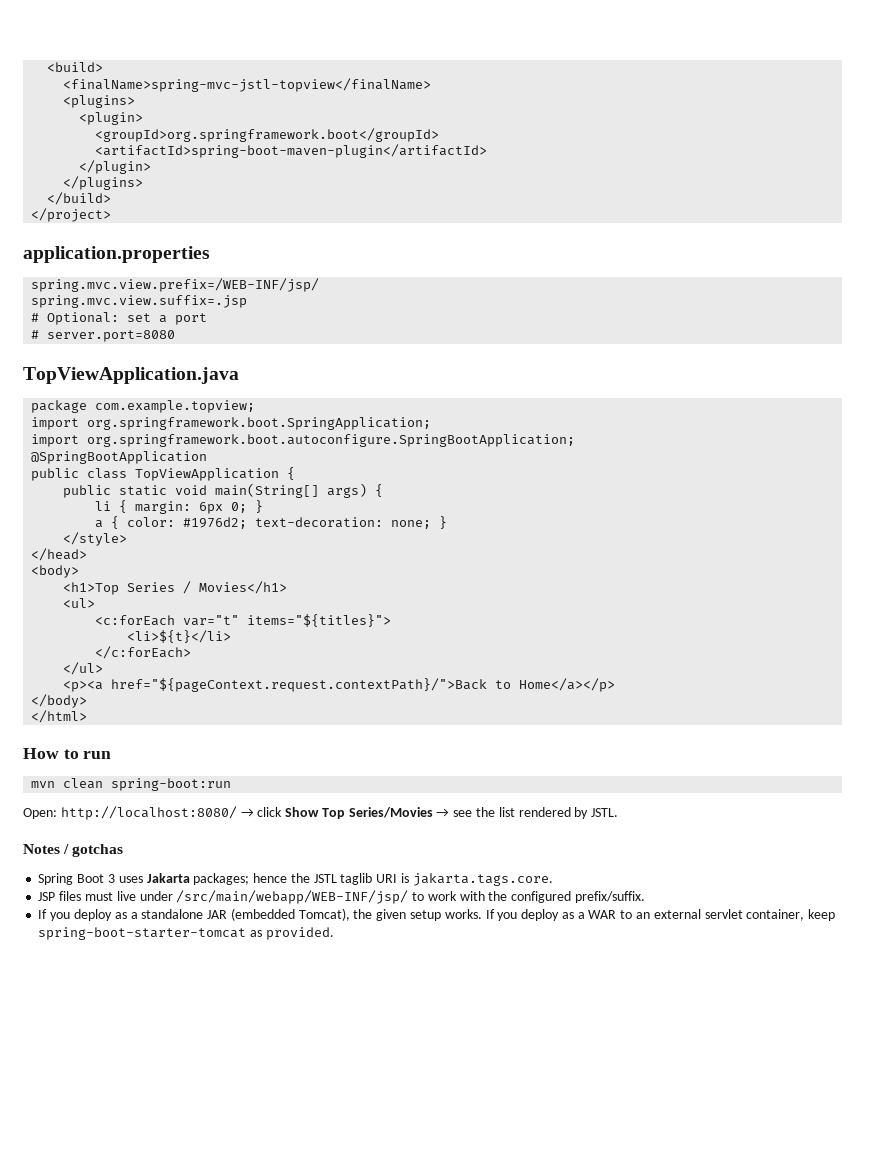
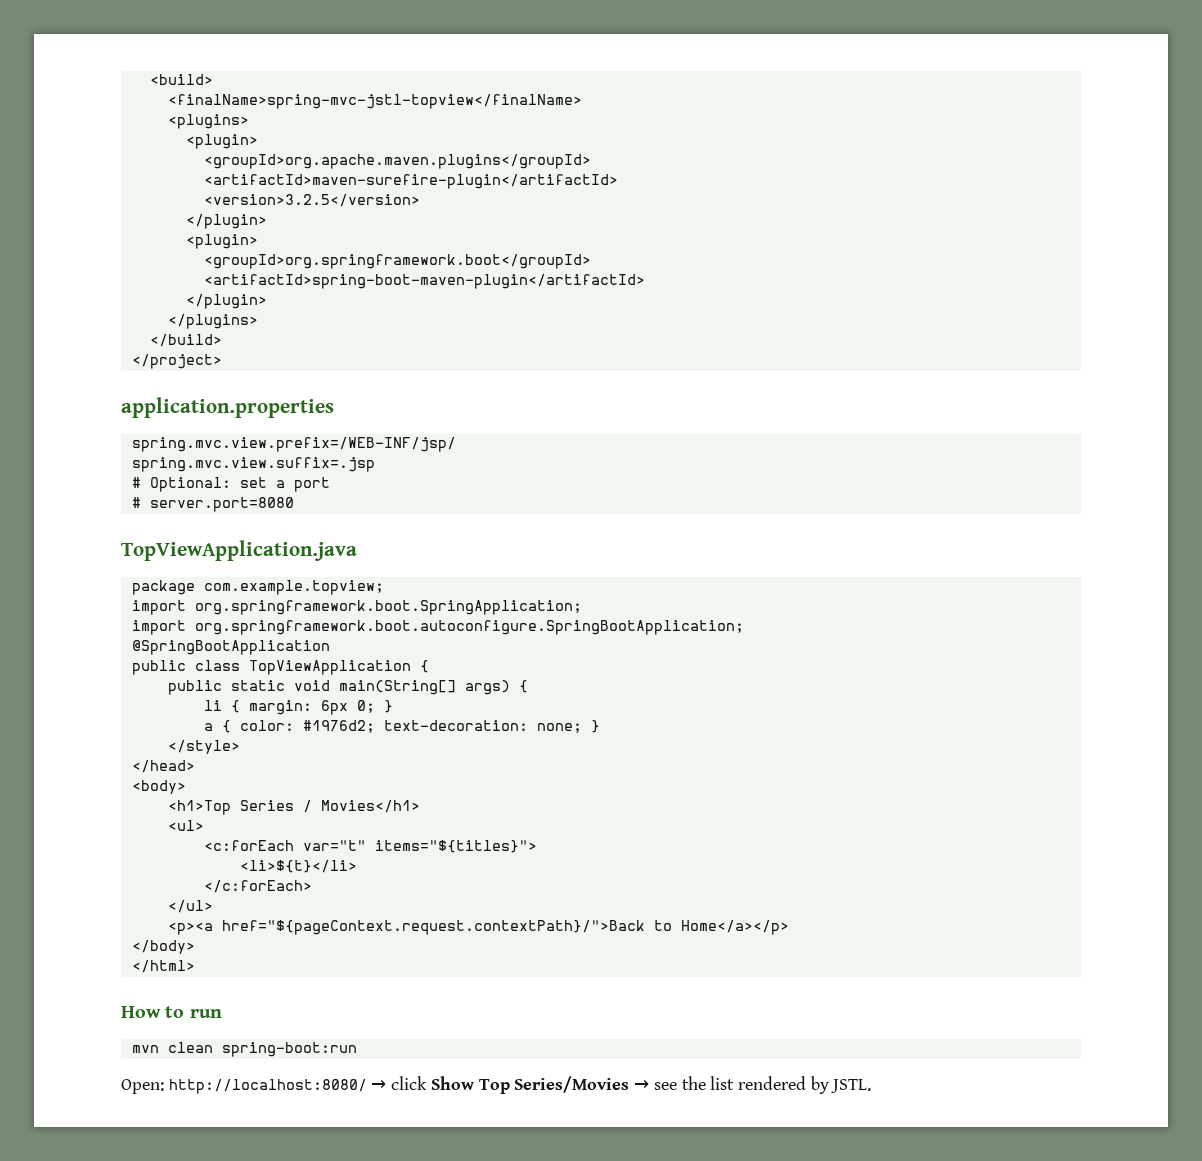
+ <groupId>org.apache.maven.plugins</groupId>
+ <artifactId>maven-surefire-plugin</artifactId>
+ <version>3.2.5</version>
+ </plugin>
+ <plugin>
- Notes / gotchas
- Spring Boot 3 uses Jakarta packages; hence the JSTL taglib URI is jakarta.tags.core.
- JSP files must live under /src/main/webapp/WEB-INF/jsp/ to work with the configured prefix/suffix.
- If you deploy as a standalone JAR (embedded Tomcat), the given setup works. If you deploy as a WAR to an external servlet container, keep spring-boot-starter-tomcat as provided.

